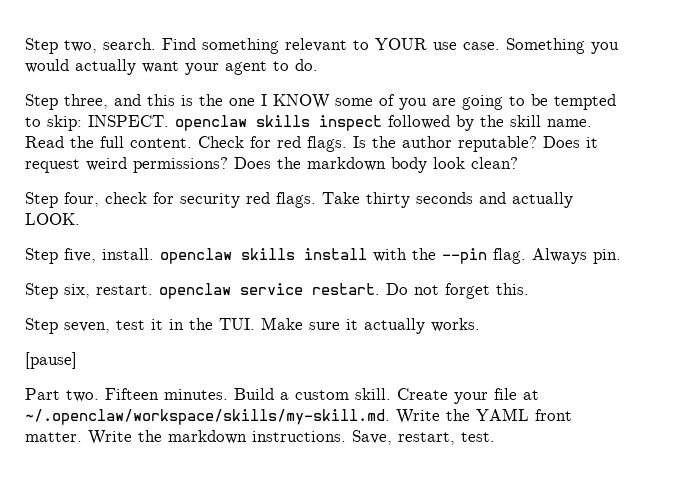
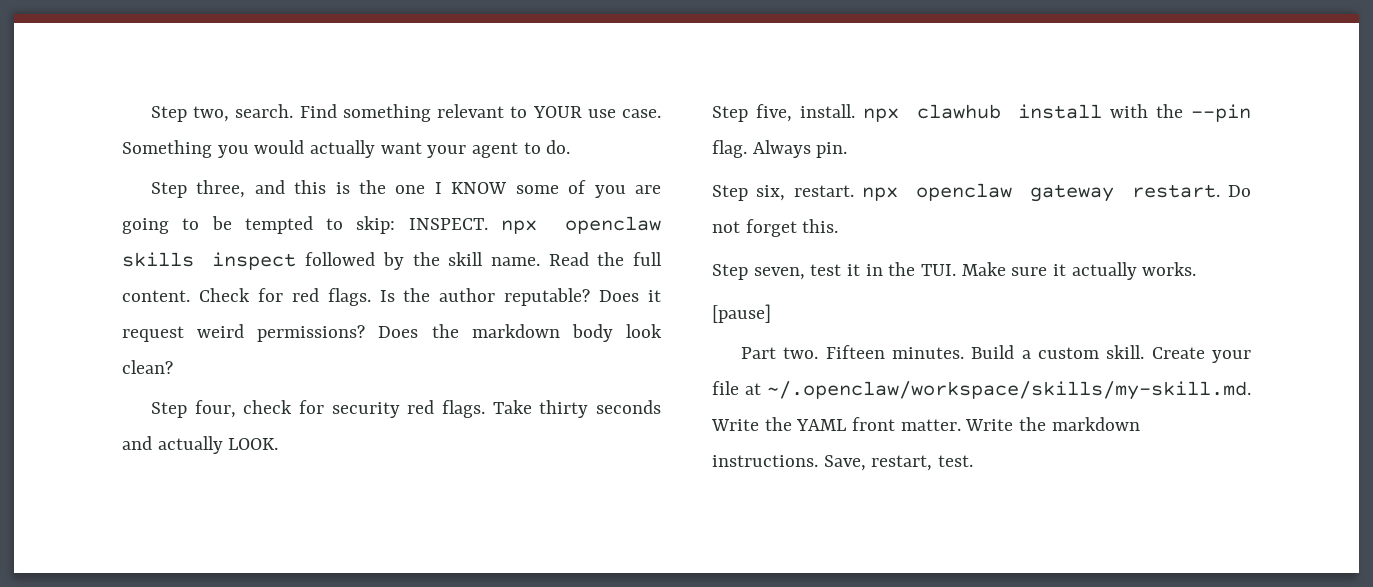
- Step three, and this is the one I KNOW some of you are going to be tempted to skip: INSPECT. openclaw skills inspect followed by the skill name.
+ Step three, and this is the one I KNOW some of you are going to be tempted to skip: INSPECT. npx openclaw skills inspect followed by the skill name.
- Step five, install. openclaw skills install with the --pin flag.
+ Step five, install. npx clawhub install with the --pin flag.
- Step six, restart. openclaw service restart.
+ Step six, restart. npx openclaw gateway restart.

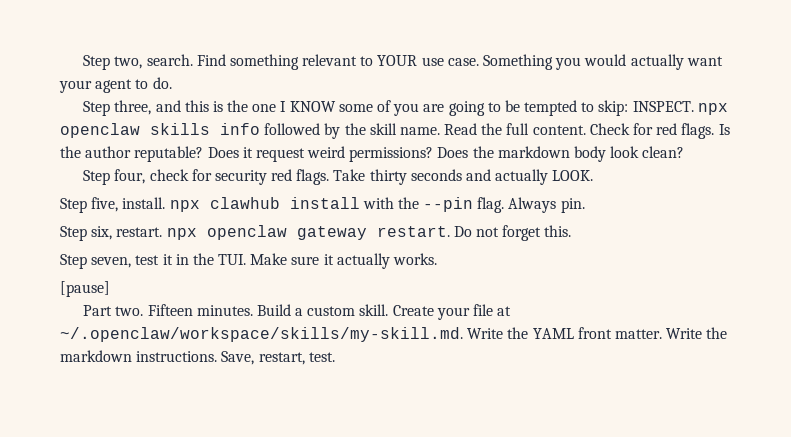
- Step three, and this is the one I KNOW some of you are going to be tempted to skip: INSPECT. npx openclaw skills inspect followed by the skill name.
+ Step three, and this is the one I KNOW some of you are going to be tempted to skip: INSPECT. npx openclaw skills info followed by the skill name.

